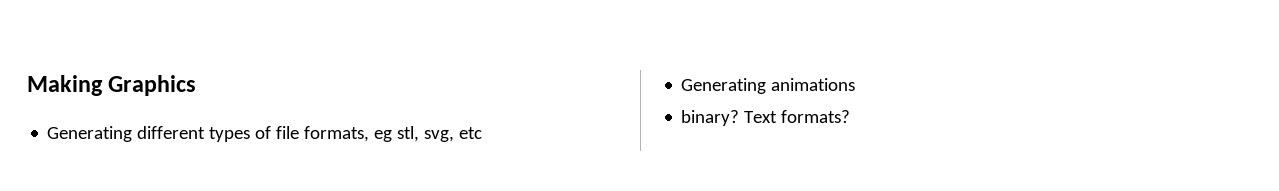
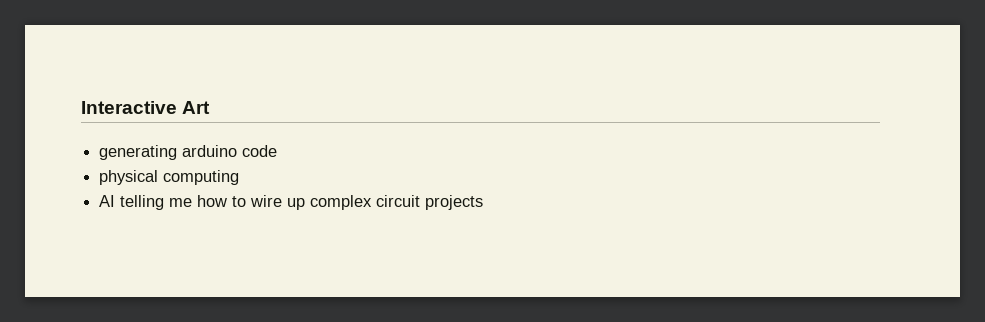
- Making Graphics
- Generating different types of file formats, eg stl, svg, etc
- Generating animations
- binary? Text formats?
+ Interactive Art
+ generating arduino code
+ physical computing
+ AI telling me how to wire up complex circuit projects

